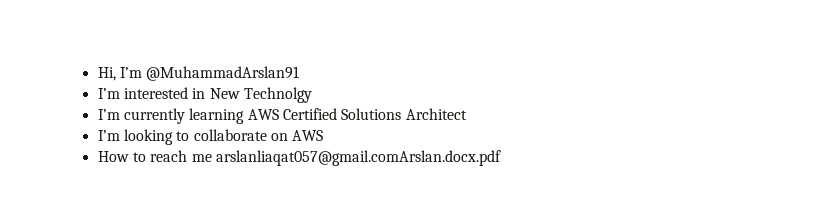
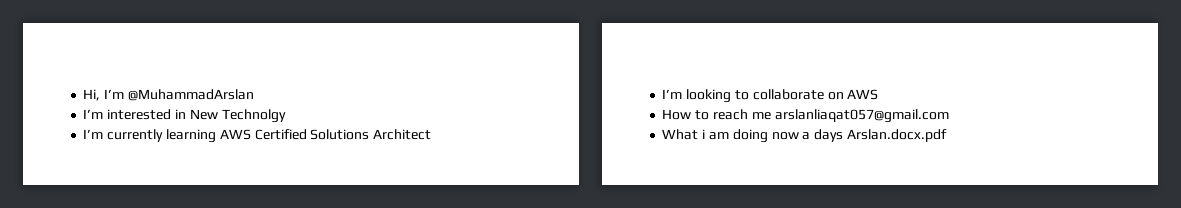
- Hi, I’m @MuhammadArslan91
+ Hi, I’m @MuhammadArslan
- How to reach me arslanliaqat057@gmail.comArslan.docx.pdf
+ How to reach me arslanliaqat057@gmail.com
+ What i am doing now a days Arslan.docx.pdf

